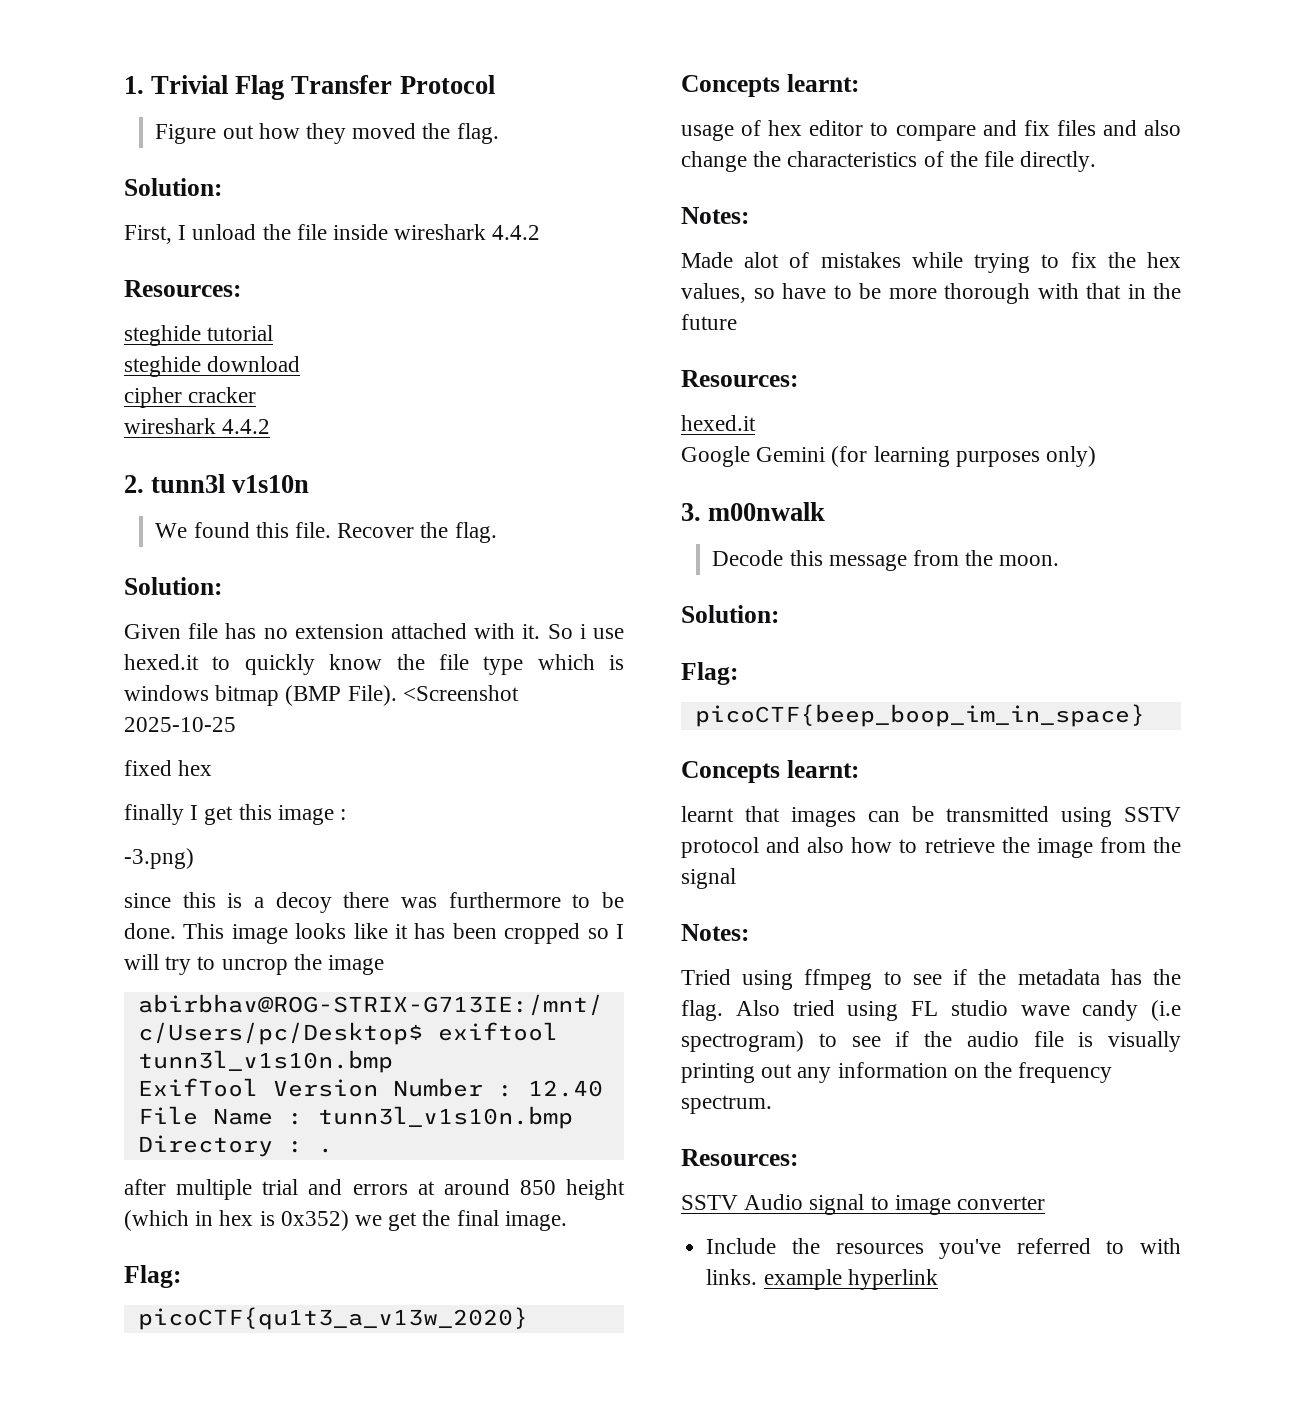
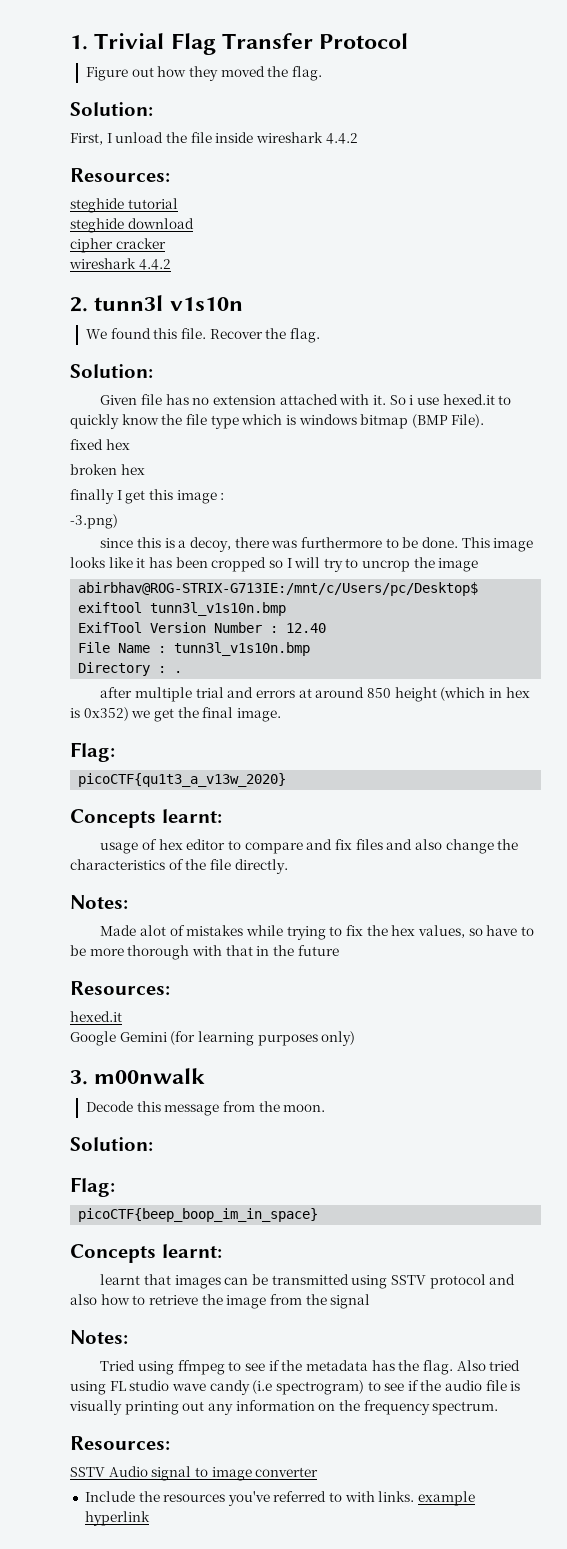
- <Screenshot 2025-10-25
+ broken hex
- since this is a decoy there was furthermore to be done.
+ since this is a decoy, there was furthermore to be done.

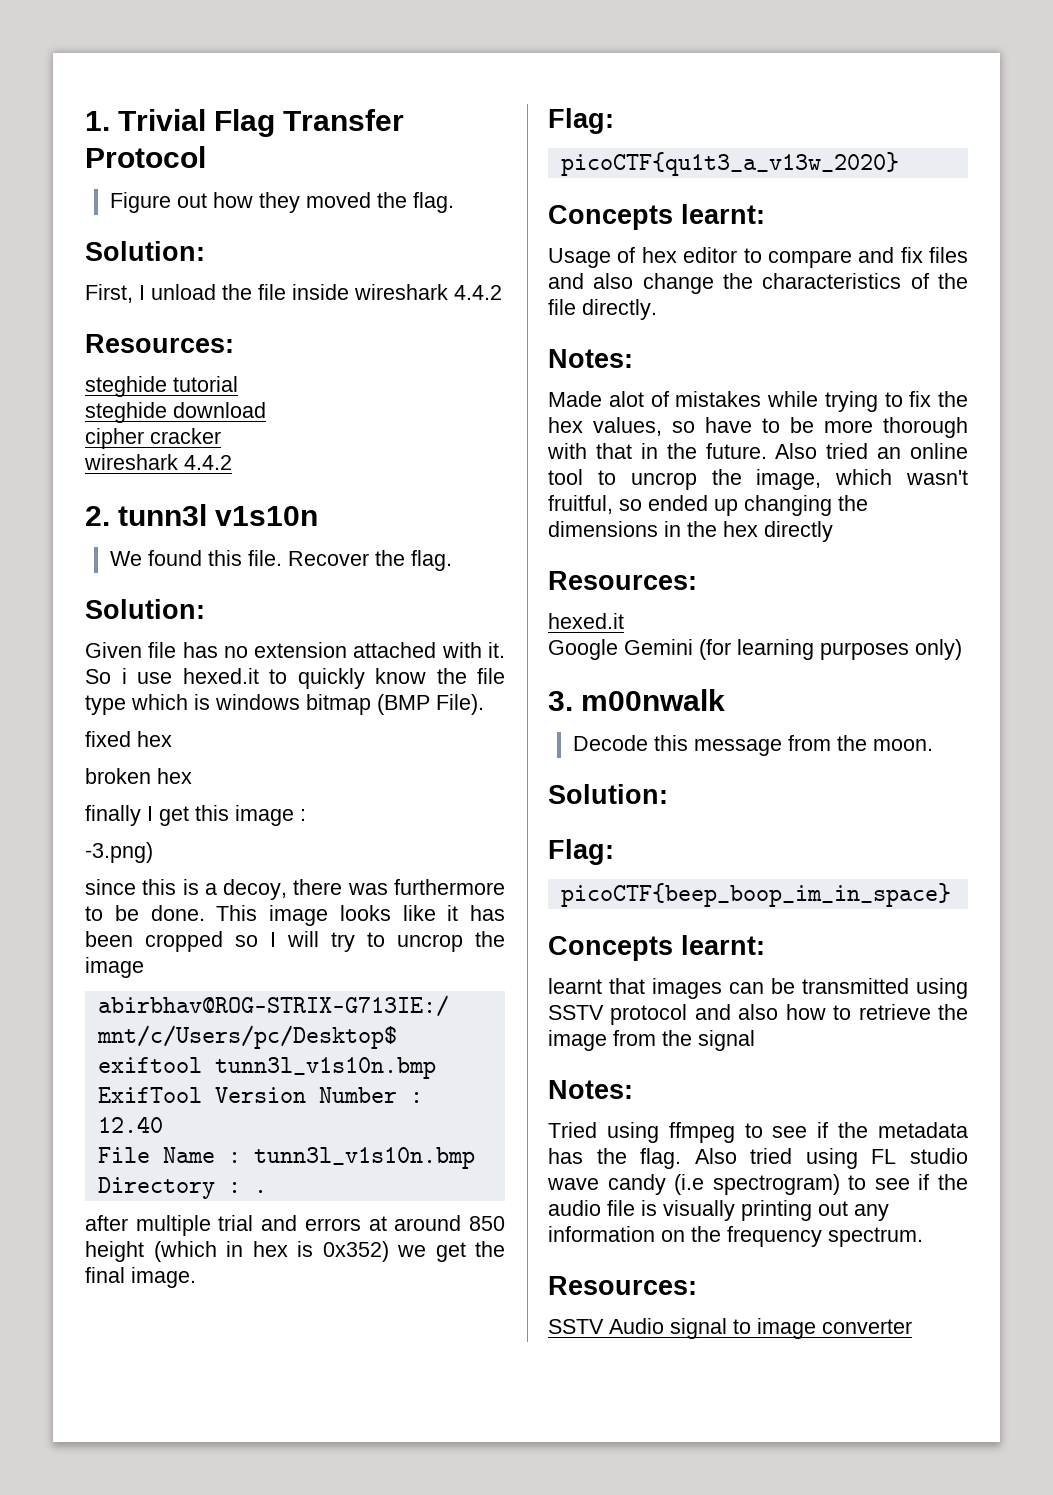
- usage of hex editor to compare and fix files and also change the characteristics of the file directly.
+ Usage of hex editor to compare and fix files and also change the characteristics of the file directly.
- Made alot of mistakes while trying to fix the hex values, so have to be more thorough with that in the future
+ Made alot of mistakes while trying to fix the hex values, so have to be more thorough with that in the future. Also tried an online tool to uncrop the image, which wasn't fruitful, so ended up changing the dimensions in the hex directly
- Include the resources you've referred to with links. example hyperlink

